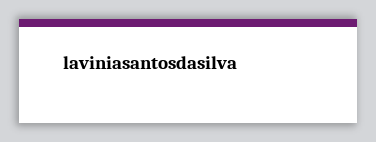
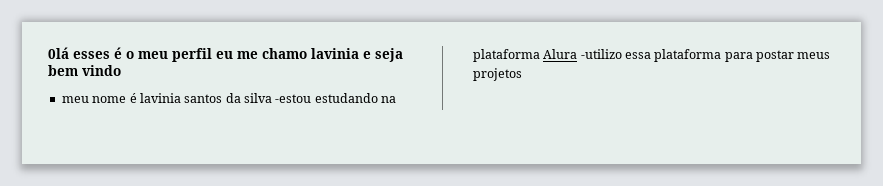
- laviniasantosdasilva
+ 0lá esses é o meu perfil eu me chamo lavinia e seja bem vindo
+ meu nome é lavinia santos da silva -estou estudando na plataforma Alura -utilizo essa plataforma para postar meus projetos

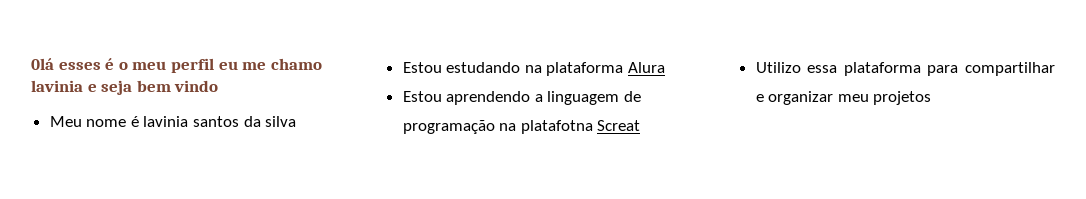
- meu nome é lavinia santos da silva -estou estudando na plataforma Alura -utilizo essa plataforma para postar meus projetos
+ Meu nome é lavinia santos da silva
+ Estou estudando na plataforma Alura
+ Estou aprendendo a linguagem de programação na platafotna Screat
+ Utilizo essa plataforma para compartilhar e organizar meu projetos

